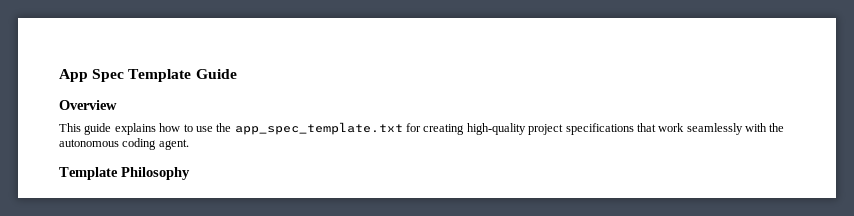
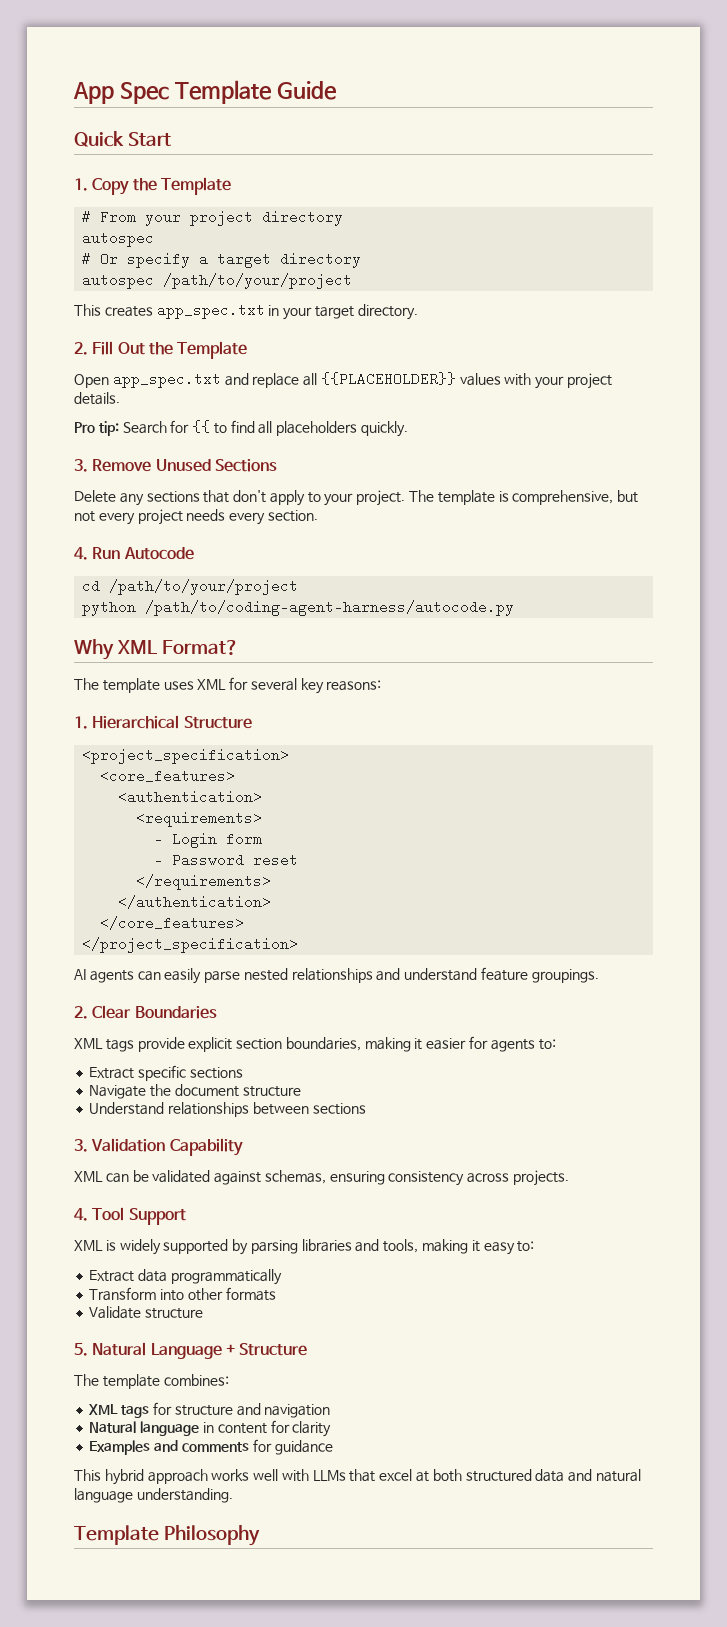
- Overview
- This guide explains how to use the app_spec_template.txt for creating high-quality project specifications that work seamlessly with the autonomous coding agent.
+ Quick Start
+ 1. Copy the Template
+ # From your project directory
+ autospec
+ # Or specify a target directory
+ autospec /path/to/your/project
+ This creates app_spec.txt in your target directory.
+ 2. Fill Out the Template
+ Open app_spec.txt and replace all {{PLACEHOLDER}} values with your project details.
+ Pro tip: Search for {{ to find all placeholders quickly.
+ 3. Remove Unused Sections
+ Delete any sections that don't apply to your project. The template is comprehensive, but not every project needs every section.
+ 4. Run Autocode
+ cd /path/to/your/project
+ python /path/to/coding-agent-harness/autocode.py
+ Why XML Format?
+ The template uses XML for several key reasons:
+ 1. Hierarchical Structure
+ <project_specification>
+ <core_features>
+ <authentication>
+ <requirements>
+ - Login form
+ - Password reset
+ </requirements>
+ </authentication>
+ </core_features>
+ </project_specification>
+ AI agents can easily parse nested relationships and understand feature groupings.
+ 2. Clear Boundaries
+ XML tags provide explicit section boundaries, making it easier for agents to:
+ Extract specific sections
+ Navigate the document structure
+ Understand relationships between sections
+ 3. Validation Capability
+ XML can be validated against schemas, ensuring consistency across projects.
+ 4. Tool Support
+ XML is widely supported by parsing libraries and tools, making it easy to:
+ Extract data programmatically
+ Transform into other formats
+ Validate structure
+ 5. Natural Language + Structure
+ The template combines:
+ XML tags for structure and navigation
+ Natural language in content for clarity
+ Examples and comments for guidance
+ This hybrid approach works well with LLMs that excel at both structured data and natural language understanding.

